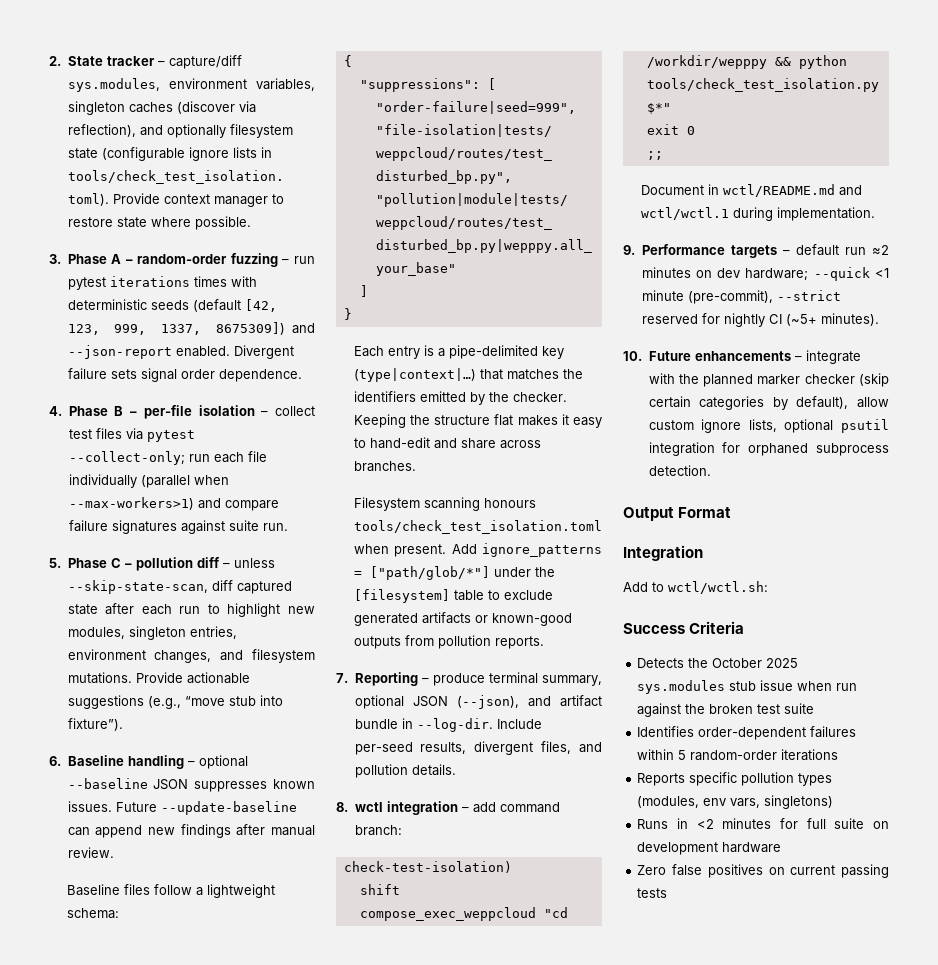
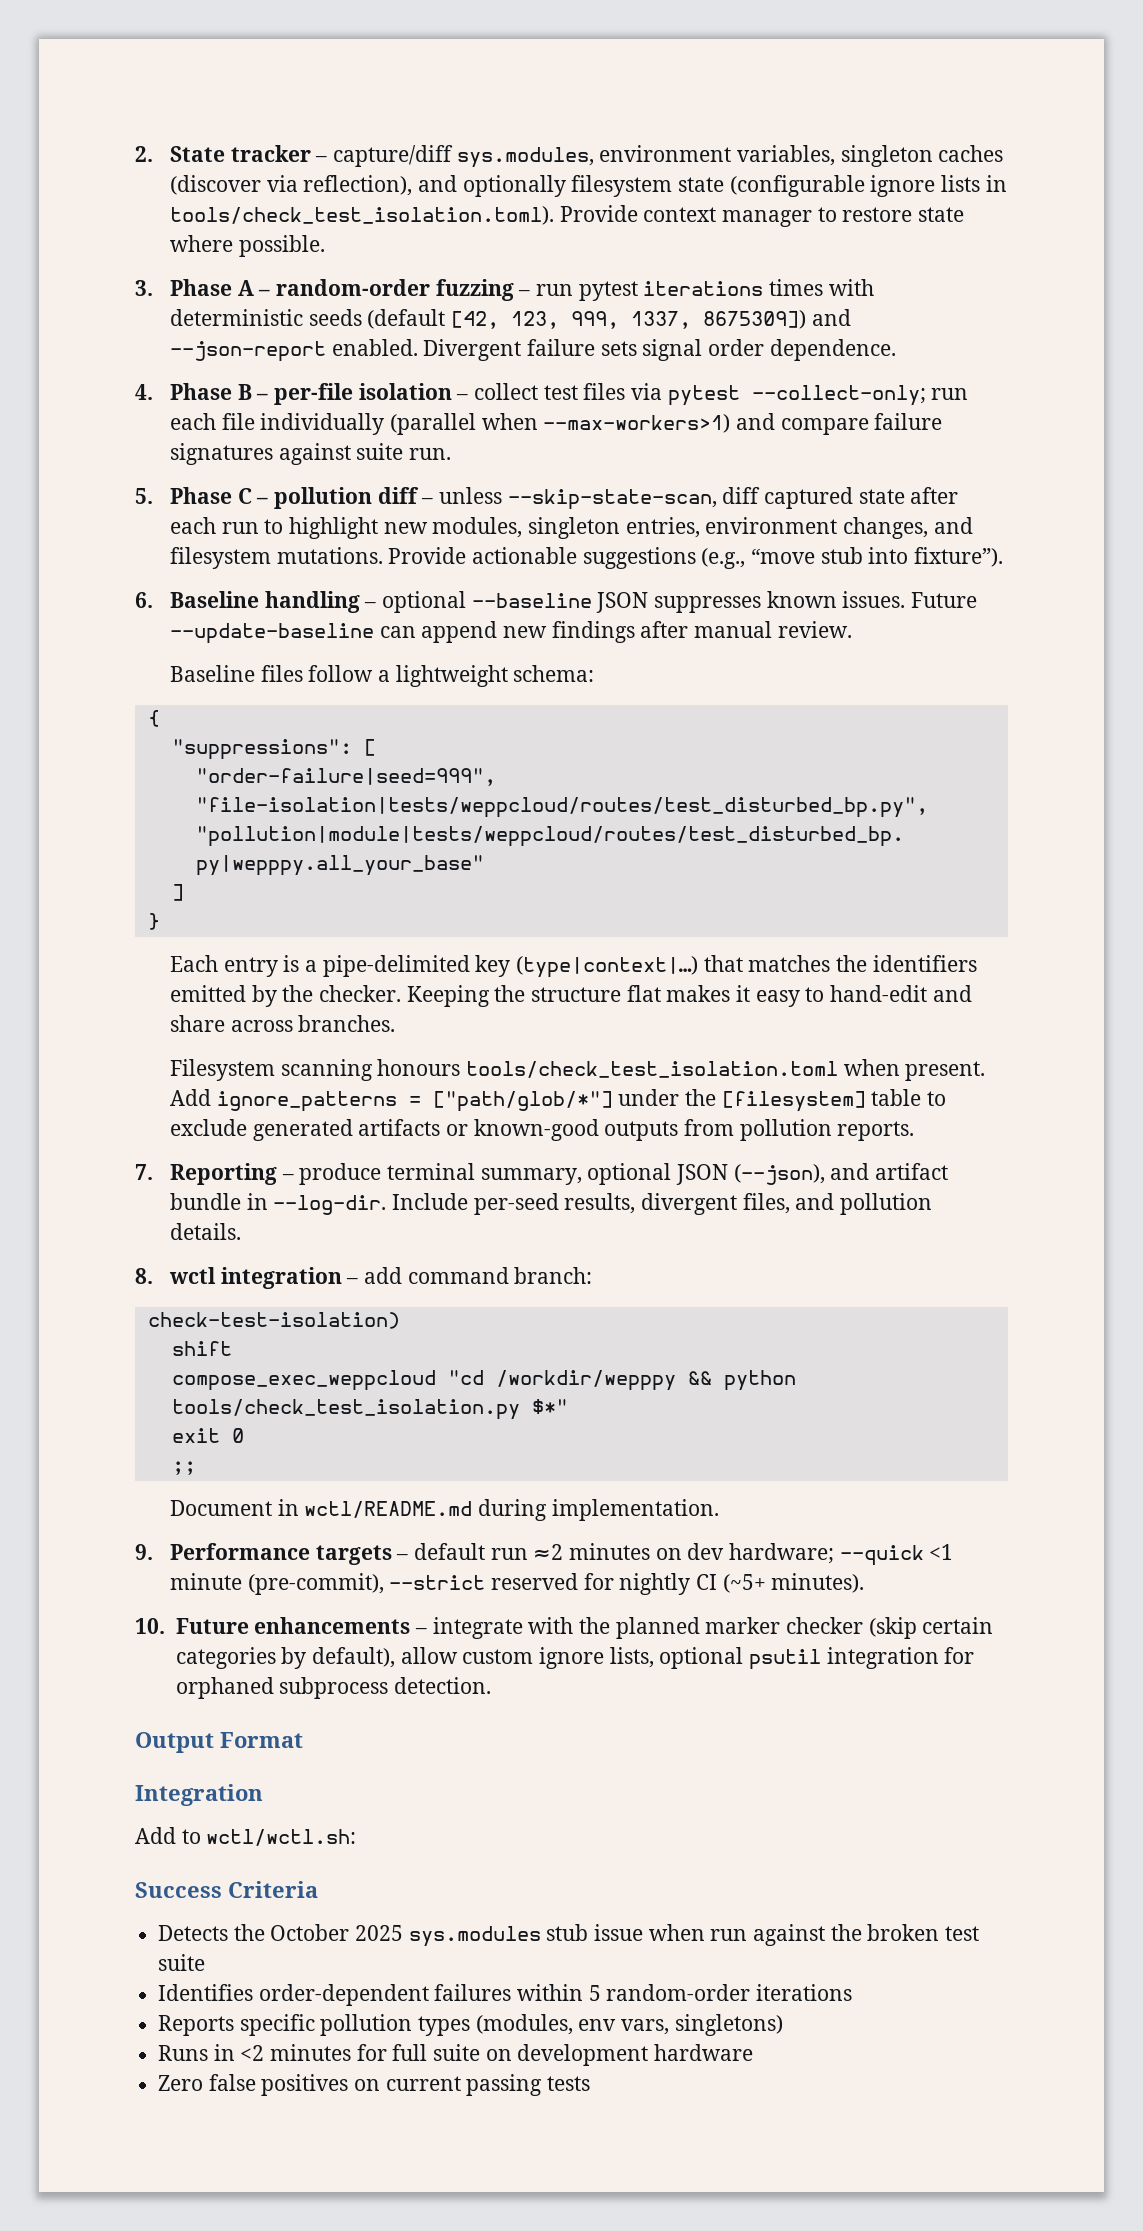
- Document in wctl/README.md and wctl/wctl.1 during implementation.
+ Document in wctl/README.md during implementation.

